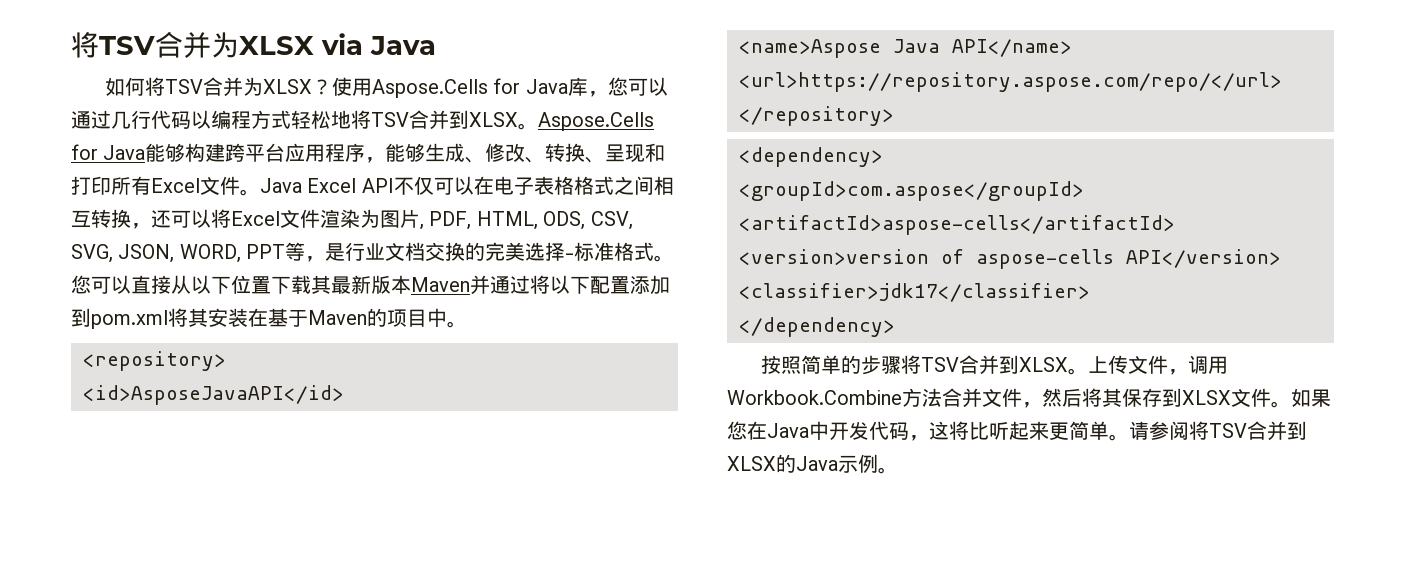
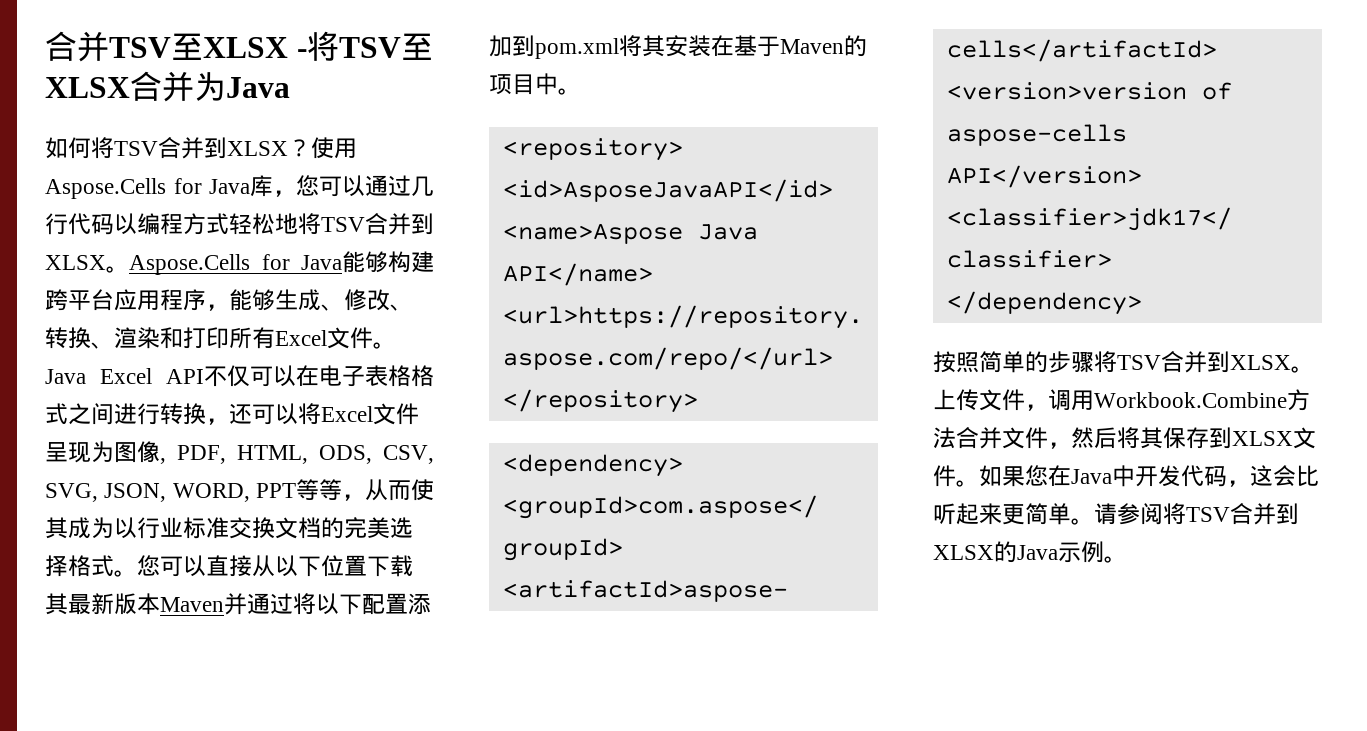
- 将TSV合并为XLSX via Java
+ 合并TSV至XLSX -将TSV至XLSX合并为Java
- 如何将TSV合并为XLSX？
+ 如何将TSV合并到XLSX？
- Aspose.Cells for Java能够构建跨平台应用程序，能够生成、修改、转换、呈现和打印所有Excel文件。
+ Aspose.Cells for Java能够构建跨平台应用程序，能够生成、修改、转换、渲染和打印所有Excel文件。
- Java Excel API不仅可以在电子表格格式之间相互转换，还可以将Excel文件渲染为图片, PDF, HTML, ODS, CSV, SVG, JSON, WORD, PPT等，是行业文档交换的完美选择-标准格式。
+ Java Excel API不仅可以在电子表格格式之间进行转换，还可以将Excel文件呈现为图像, PDF, HTML, ODS, CSV, SVG, JSON, WORD, PPT等等，从而使其成为以行业标准交换文档的完美选择格式。
- 如果您在Java中开发代码，这将比听起来更简单。
+ 如果您在Java中开发代码，这会比听起来更简单。

